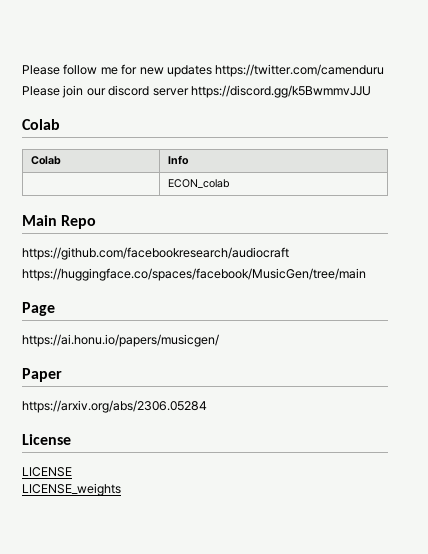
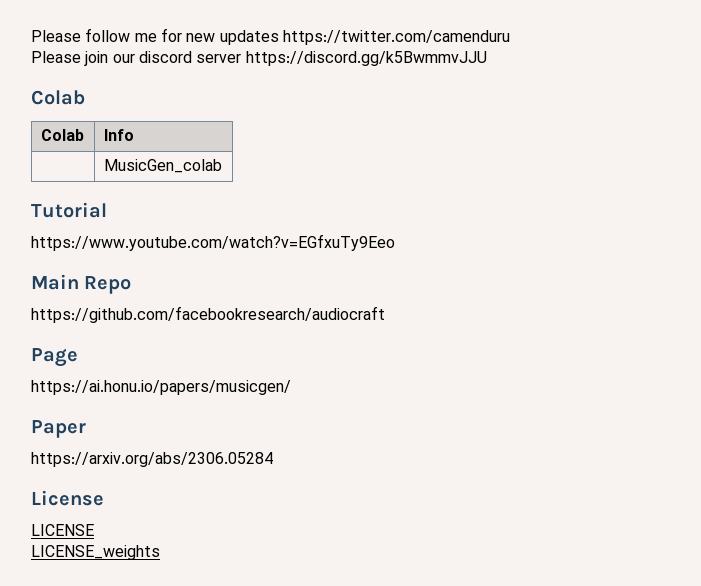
- | ECON_colab
+ | MusicGen_colab
+ Tutorial
+ https://www.youtube.com/watch?v=EGfxuTy9Eeo
- https://huggingface.co/spaces/facebook/MusicGen/tree/main

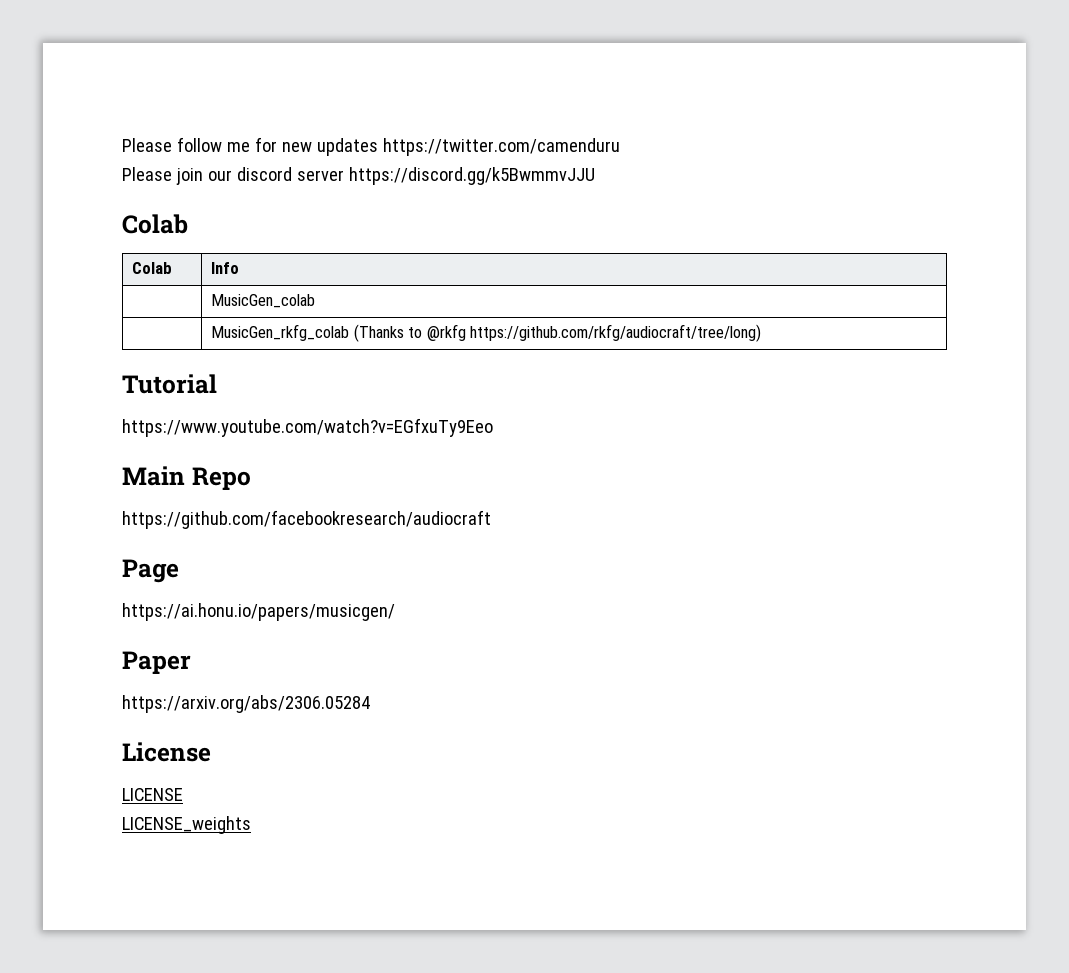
+ | MusicGen_rkfg_colab (Thanks to @rkfg https://github.com/rkfg/audiocraft/tree/long)

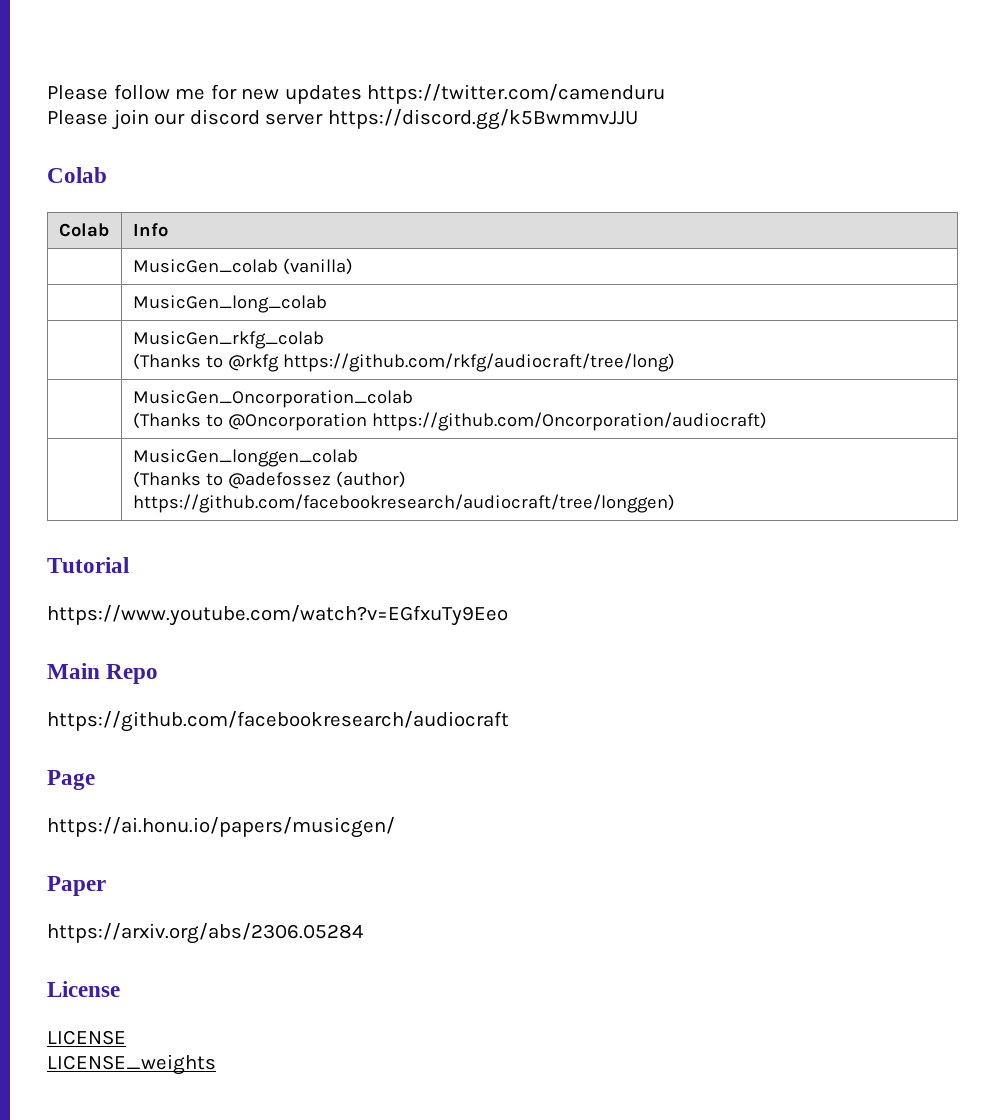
- | MusicGen_colab
+ | MusicGen_colab (vanilla)
+ | MusicGen_long_colab
- | MusicGen_rkfg_colab (Thanks to @rkfg https://github.com/rkfg/audiocraft/tree/long)
+ | MusicGen_rkfg_colab
+ (Thanks to @rkfg https://github.com/rkfg/audiocraft/tree/long)
+ | MusicGen_Oncorporation_colab
+ (Thanks to @Oncorporation https://github.com/Oncorporation/audiocraft)
+ | MusicGen_longgen_colab
+ (Thanks to @adefossez (author) https://github.com/facebookresearch/audiocraft/tree/longgen)

